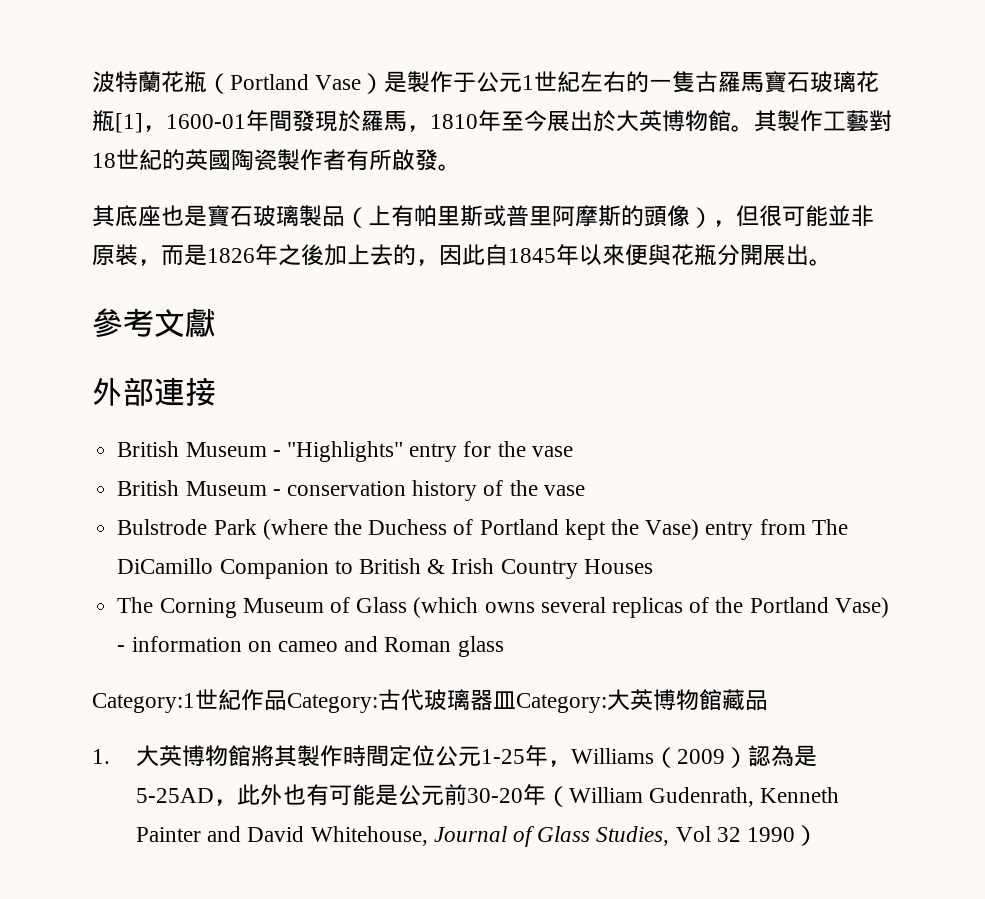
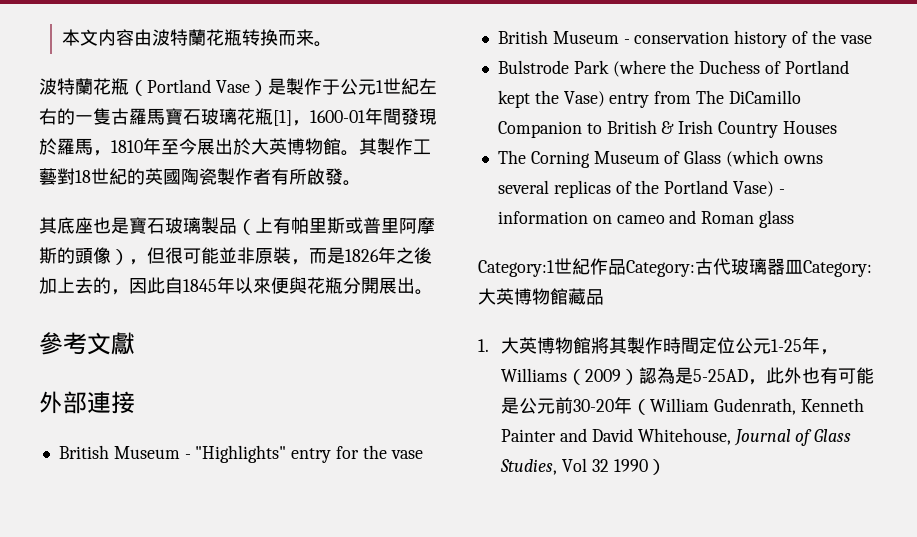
+ 本文内容由波特蘭花瓶转换而来。

